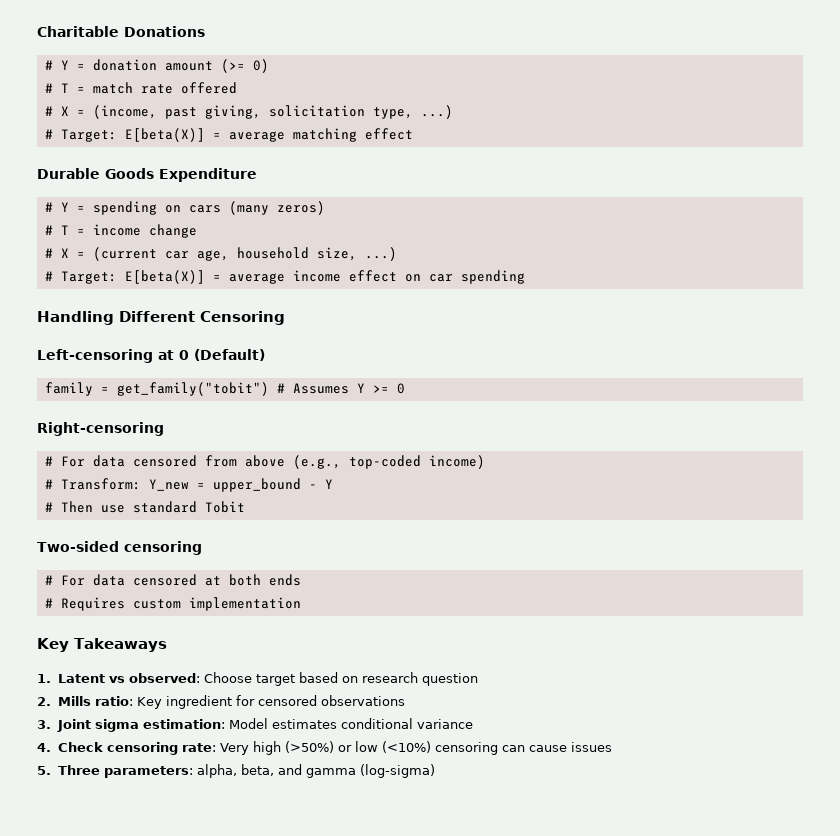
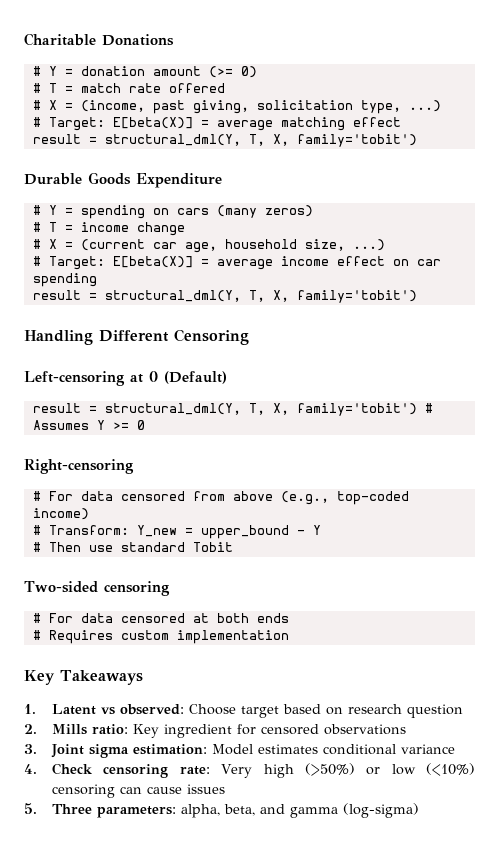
  # Target: E[beta(X)] = average matching effect
+ result = structural_dml(Y, T, X, family='tobit')
  # Target: E[beta(X)] = average income effect on car spending
+ result = structural_dml(Y, T, X, family='tobit')
- family = get_family("tobit") # Assumes Y >= 0
+ result = structural_dml(Y, T, X, family='tobit') # Assumes Y >= 0

